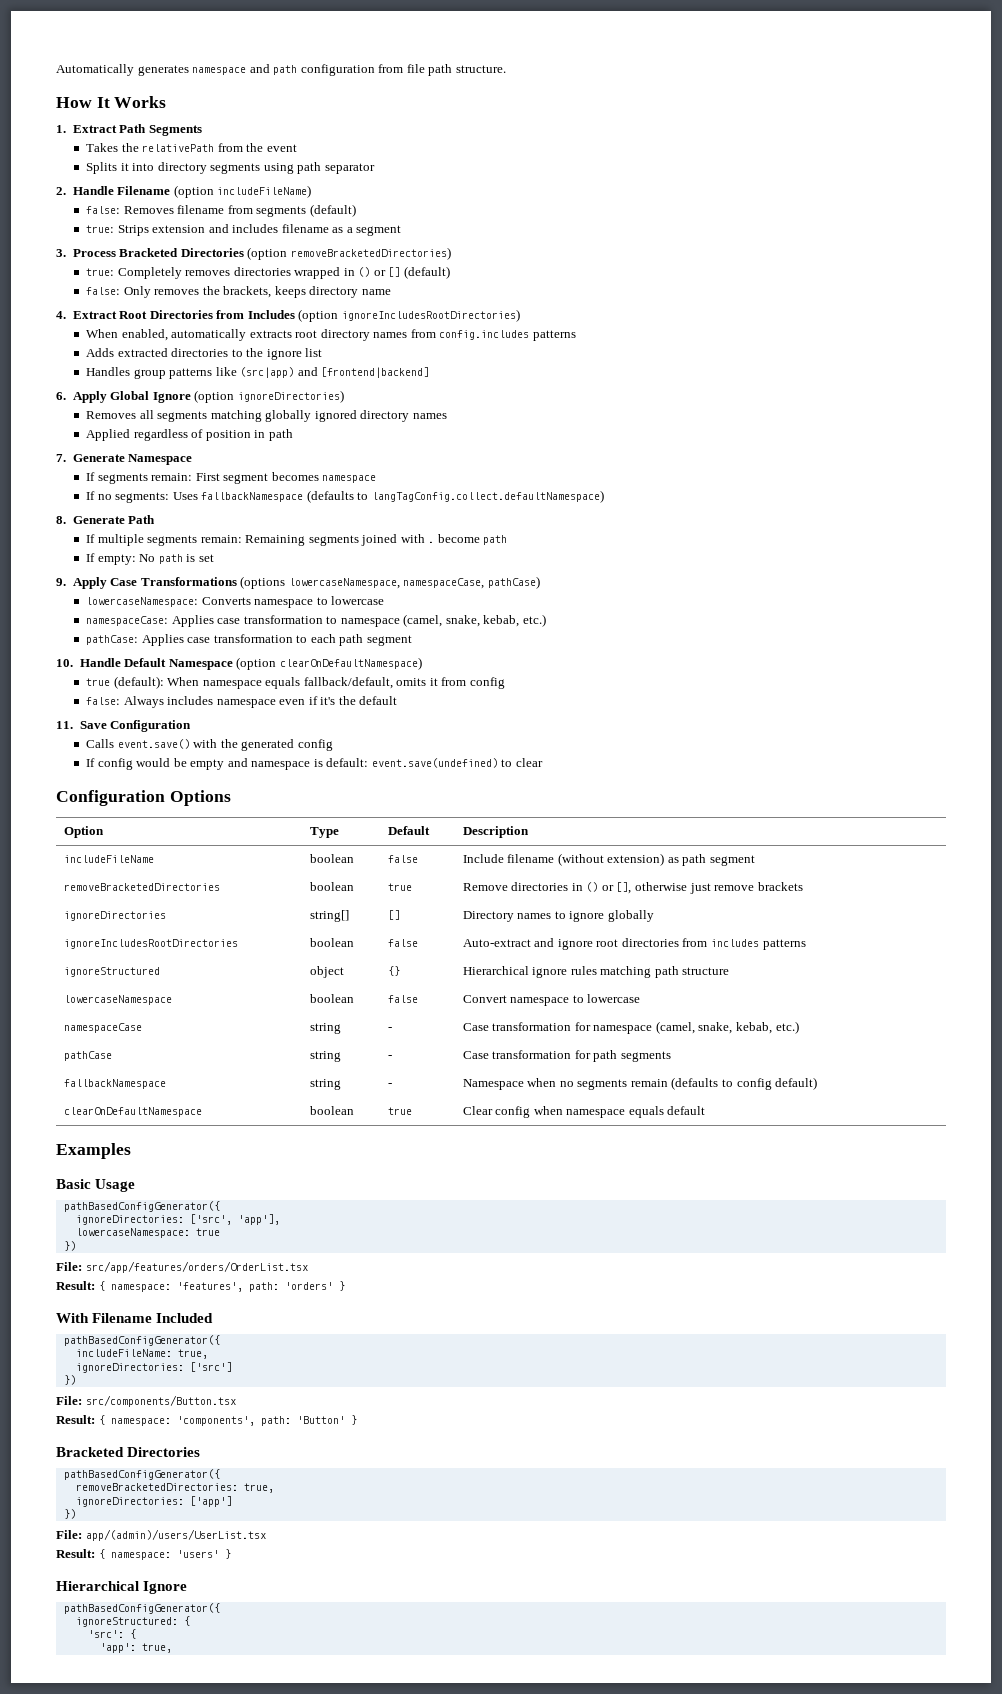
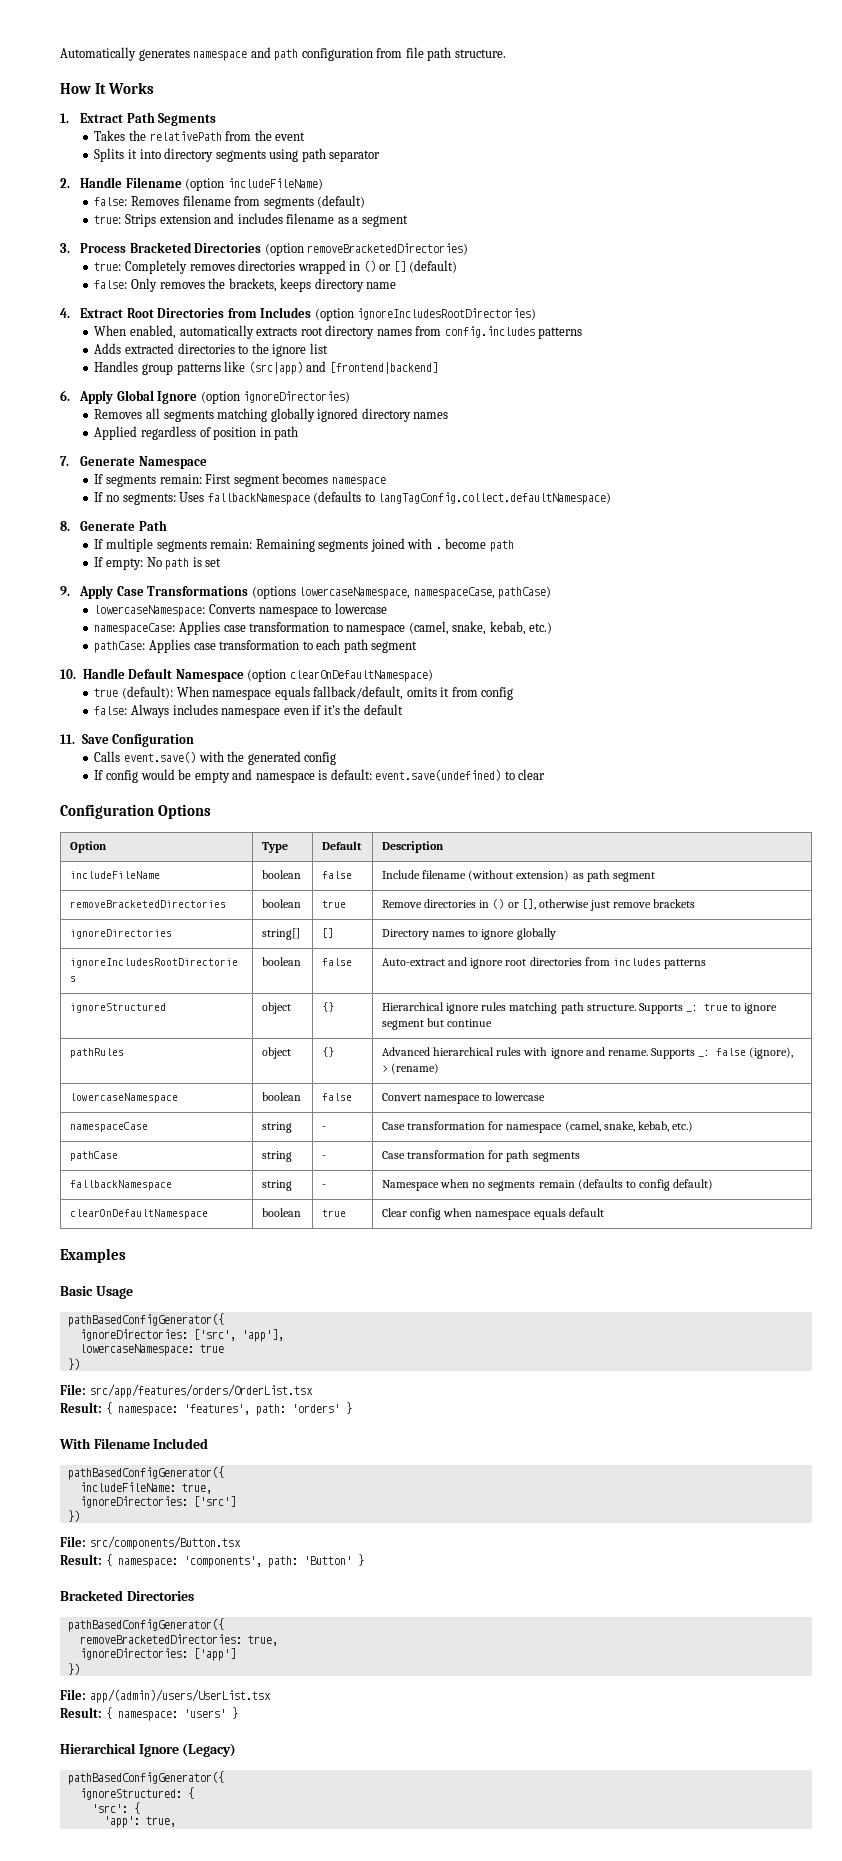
- ignoreStructured | object | {} | Hierarchical ignore rules matching path structure
+ ignoreStructured | object | {} | Hierarchical ignore rules matching path structure. Supports _: true to ignore segment but continue
+ pathRules | object | {} | Advanced hierarchical rules with ignore and rename. Supports _: false (ignore), > (rename)
- Hierarchical Ignore
+ Hierarchical Ignore (Legacy)

